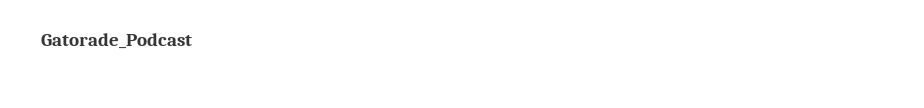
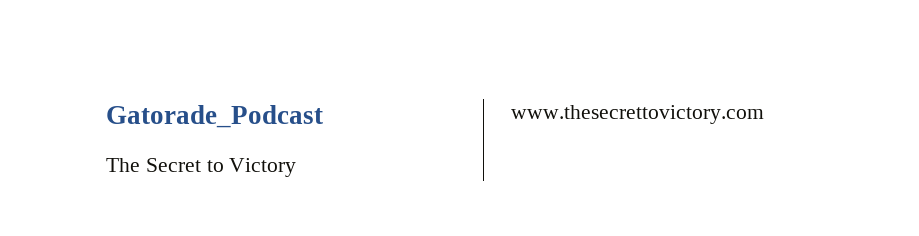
+ The Secret to Victory www.thesecrettovictory.com

